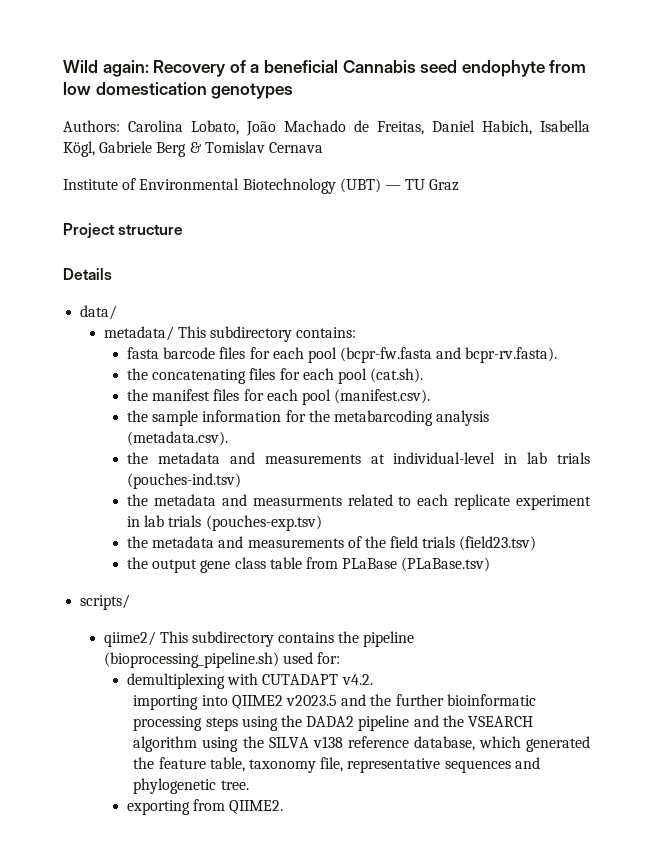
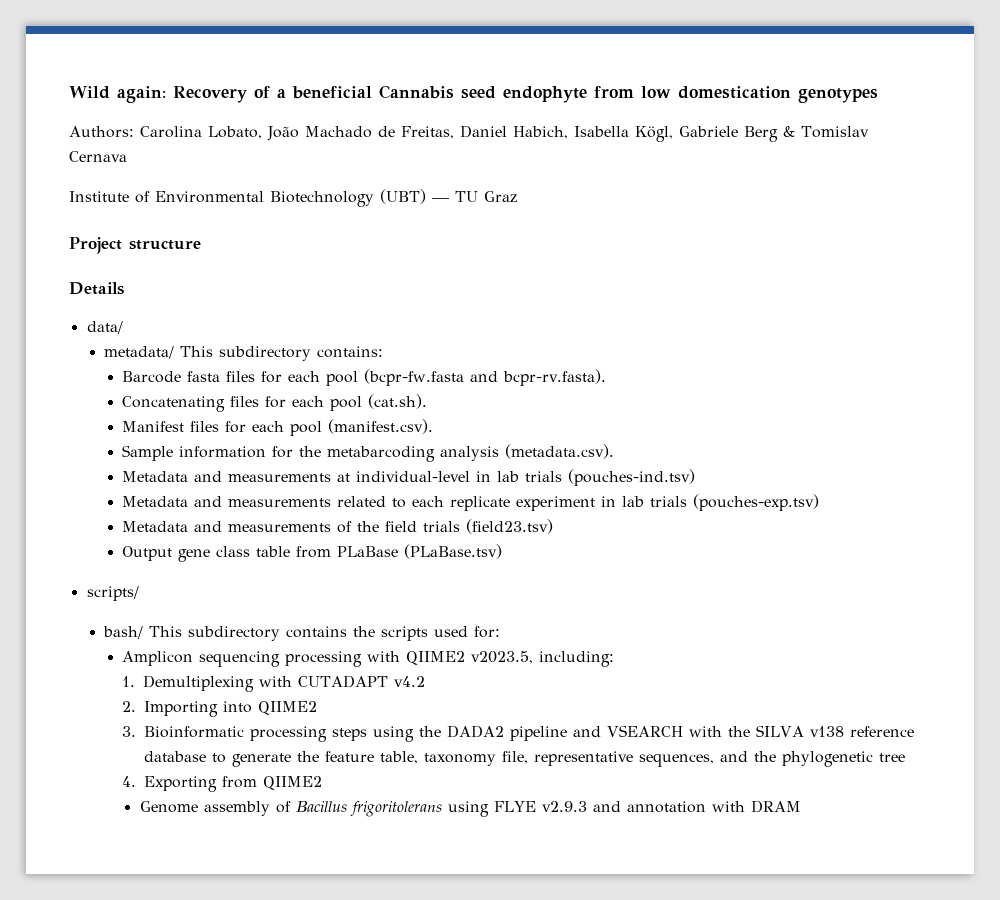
- fasta barcode files for each pool (bcpr-fw.fasta and bcpr-rv.fasta).
+ Barcode fasta files for each pool (bcpr-fw.fasta and bcpr-rv.fasta).
- the concatenating files for each pool (cat.sh).
+ Concatenating files for each pool (cat.sh).
- the manifest files for each pool (manifest.csv).
+ Manifest files for each pool (manifest.csv).
- the sample information for the metabarcoding analysis (metadata.csv).
+ Sample information for the metabarcoding analysis (metadata.csv).
- the metadata and measurements at individual-level in lab trials (pouches-ind.tsv)
+ Metadata and measurements at individual-level in lab trials (pouches-ind.tsv)
- the metadata and measurments related to each replicate experiment in lab trials (pouches-exp.tsv)
+ Metadata and measurements related to each replicate experiment in lab trials (pouches-exp.tsv)
- the metadata and measurements of the field trials (field23.tsv)
+ Metadata and measurements of the field trials (field23.tsv)
- the output gene class table from PLaBase (PLaBase.tsv)
+ Output gene class table from PLaBase (PLaBase.tsv)
- qiime2/ This subdirectory contains the pipeline (bioprocessing_pipeline.sh) used for:
+ bash/ This subdirectory contains the scripts used for:
- demultiplexing with CUTADAPT v4.2.
- importing into QIIME2 v2023.5 and the further bioinformatic processing steps using the DADA2 pipeline and the VSEARCH algorithm using the SILVA v138 reference database, which generated the feature table, taxonomy file, representative sequences and phylogenetic tree.
- exporting from QIIME2.
+ Amplicon sequencing processing with QIIME2 v2023.5, including:
+ 1. Demultiplexing with CUTADAPT v4.2
+ 2. Importing into QIIME2
+ 3. Bioinformatic processing steps using the DADA2 pipeline and VSEARCH with the SILVA v138 reference database to generate the feature table, taxonomy file, representative sequences, and the phylogenetic tree
+ 4. Exporting from QIIME2
+ Genome assembly of Bacillus frigoritolerans using FLYE v2.9.3 and annotation with DRAM

